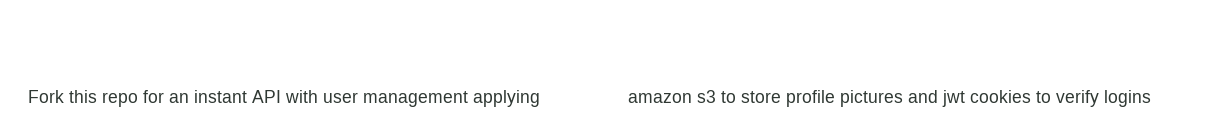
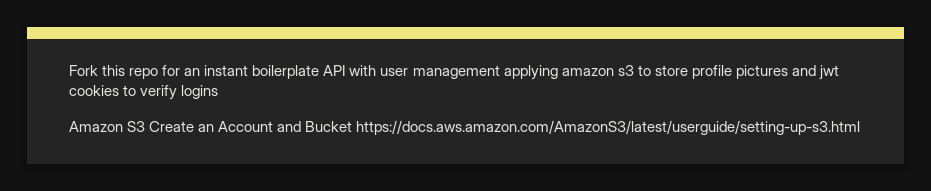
- Fork this repo for an instant API with user management applying amazon s3 to store profile pictures and jwt cookies to verify logins
+ Fork this repo for an instant boilerplate API with user management applying amazon s3 to store profile pictures and jwt cookies to verify logins
+ Amazon S3 Create an Account and Bucket https://docs.aws.amazon.com/AmazonS3/latest/userguide/setting-up-s3.html

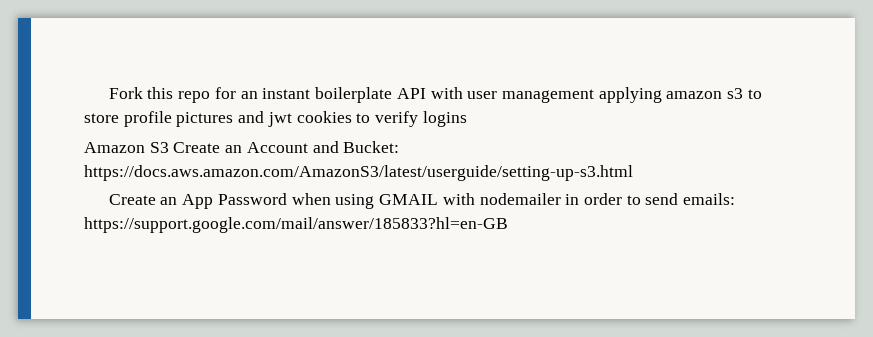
- Amazon S3 Create an Account and Bucket https://docs.aws.amazon.com/AmazonS3/latest/userguide/setting-up-s3.html
+ Amazon S3 Create an Account and Bucket: https://docs.aws.amazon.com/AmazonS3/latest/userguide/setting-up-s3.html
+ Create an App Password when using GMAIL with nodemailer in order to send emails: https://support.google.com/mail/answer/185833?hl=en-GB

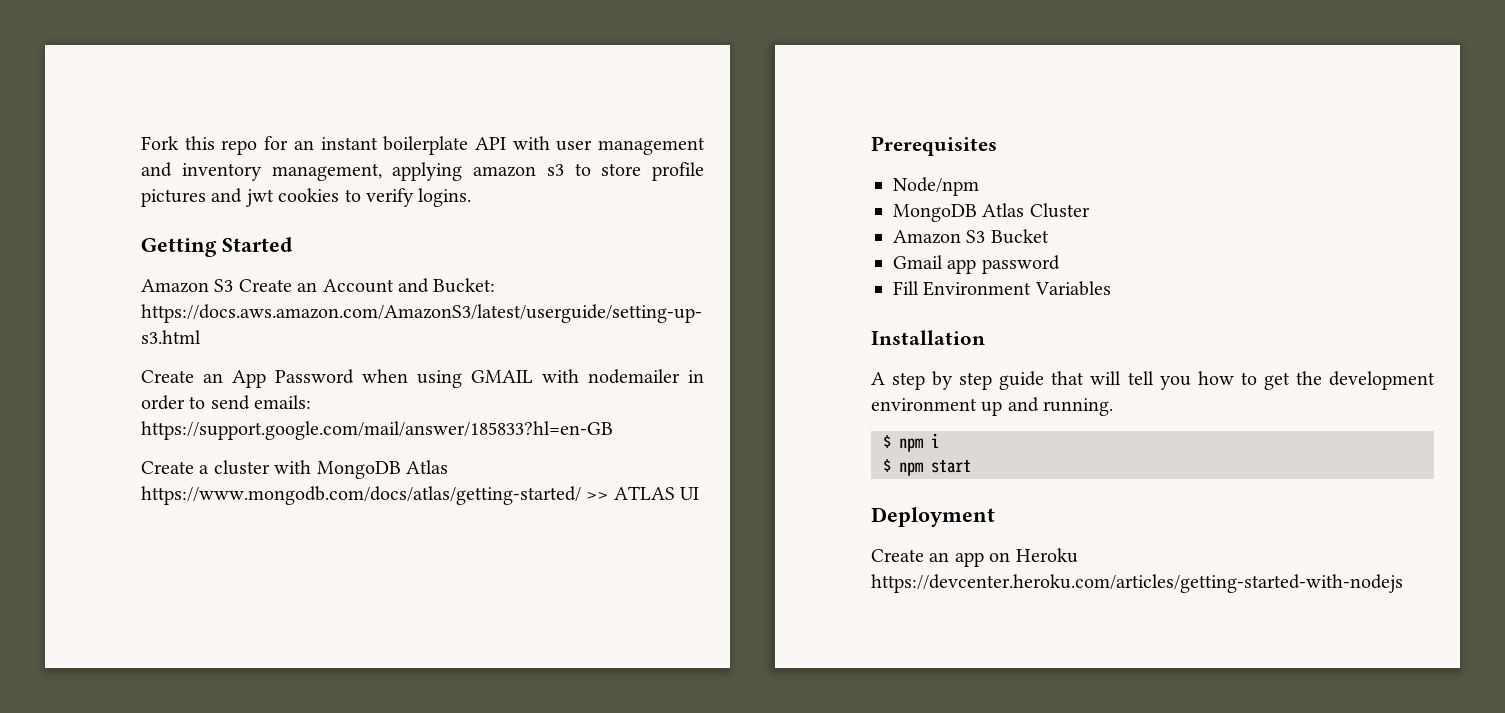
- Fork this repo for an instant boilerplate API with user management applying amazon s3 to store profile pictures and jwt cookies to verify logins
+ Fork this repo for an instant boilerplate API with user management and inventory management, applying amazon s3 to store profile pictures and jwt cookies to verify logins.
+ Getting Started
+ Create a cluster with MongoDB Atlas https://www.mongodb.com/docs/atlas/getting-started/ >> ATLAS UI
+ Prerequisites
+ Node/npm
+ MongoDB Atlas Cluster
+ Amazon S3 Bucket
+ Gmail app password
+ Fill Environment Variables
+ Installation
+ A step by step guide that will tell you how to get the development environment up and running.
+ $ npm i
+ $ npm start
+ Deployment
+ Create an app on Heroku https://devcenter.heroku.com/articles/getting-started-with-nodejs

